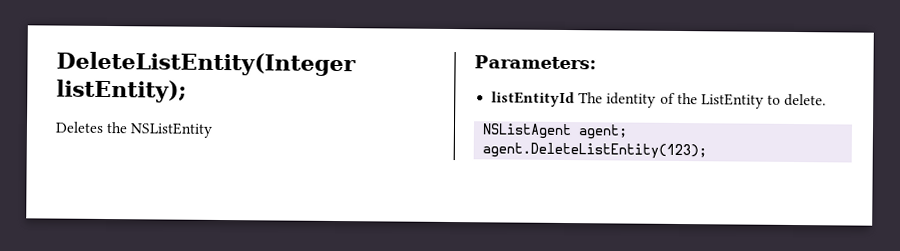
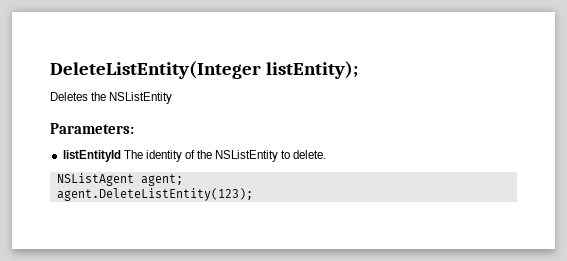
- listEntityId The identity of the ListEntity to delete.
+ listEntityId The identity of the NSListEntity to delete.

